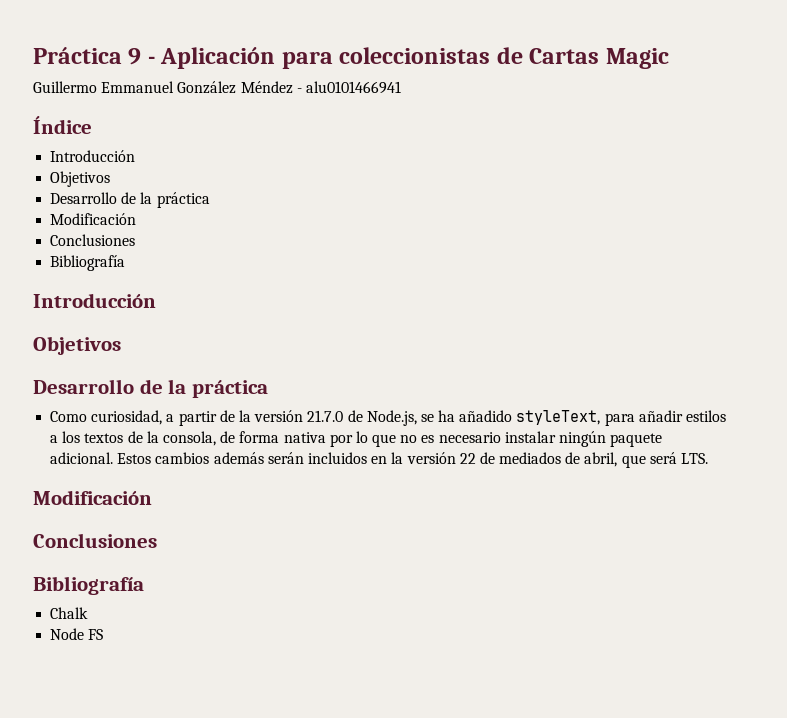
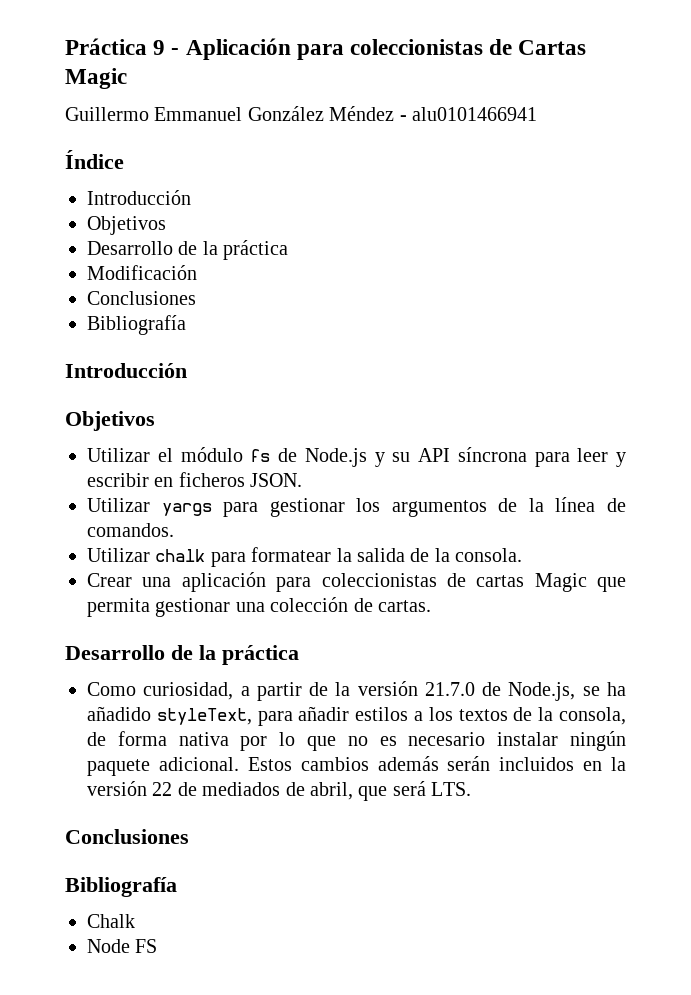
+ Utilizar el módulo fs de Node.js y su API síncrona para leer y escribir en ficheros JSON.
+ Utilizar yargs para gestionar los argumentos de la línea de comandos.
+ Utilizar chalk para formatear la salida de la consola.
+ Crear una aplicación para coleccionistas de cartas Magic que permita gestionar una colección de cartas.
  Estos cambios además serán incluidos en la versión 22 de mediados de abril, que será LTS.
- Modificación

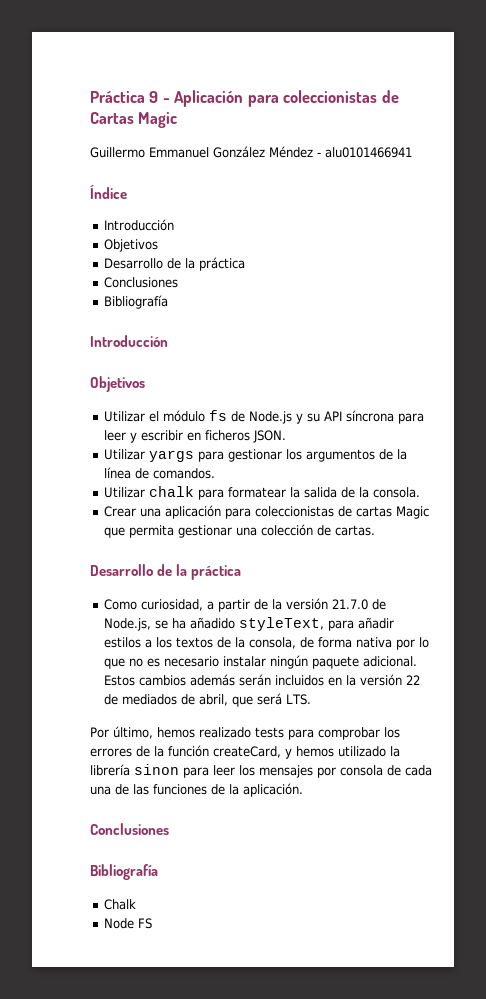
- Modificación
+ Por último, hemos realizado tests para comprobar los errores de la función createCard, y hemos utilizado la librería sinon para leer los mensajes por consola de cada una de las funciones de la aplicación.

